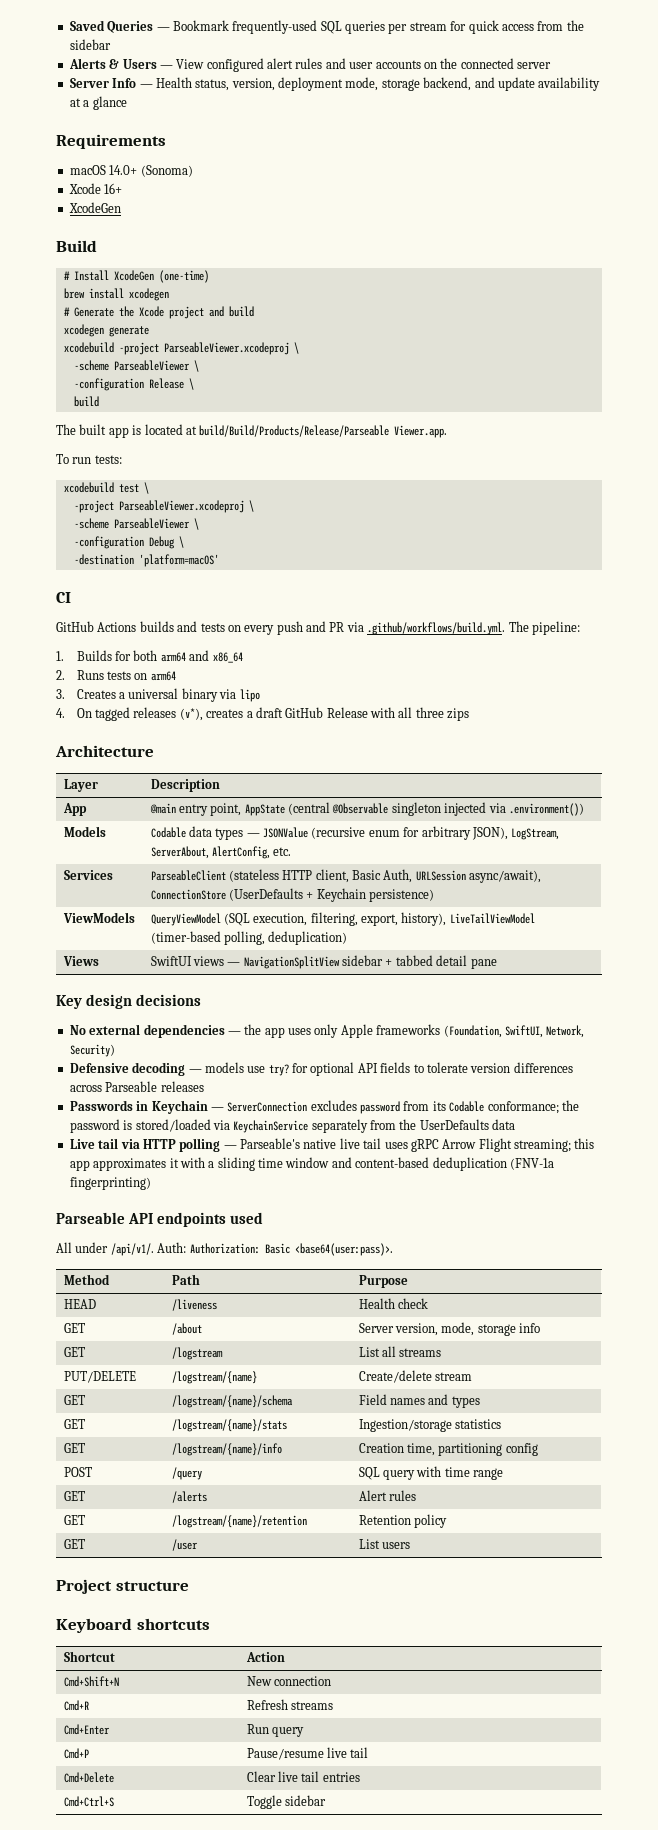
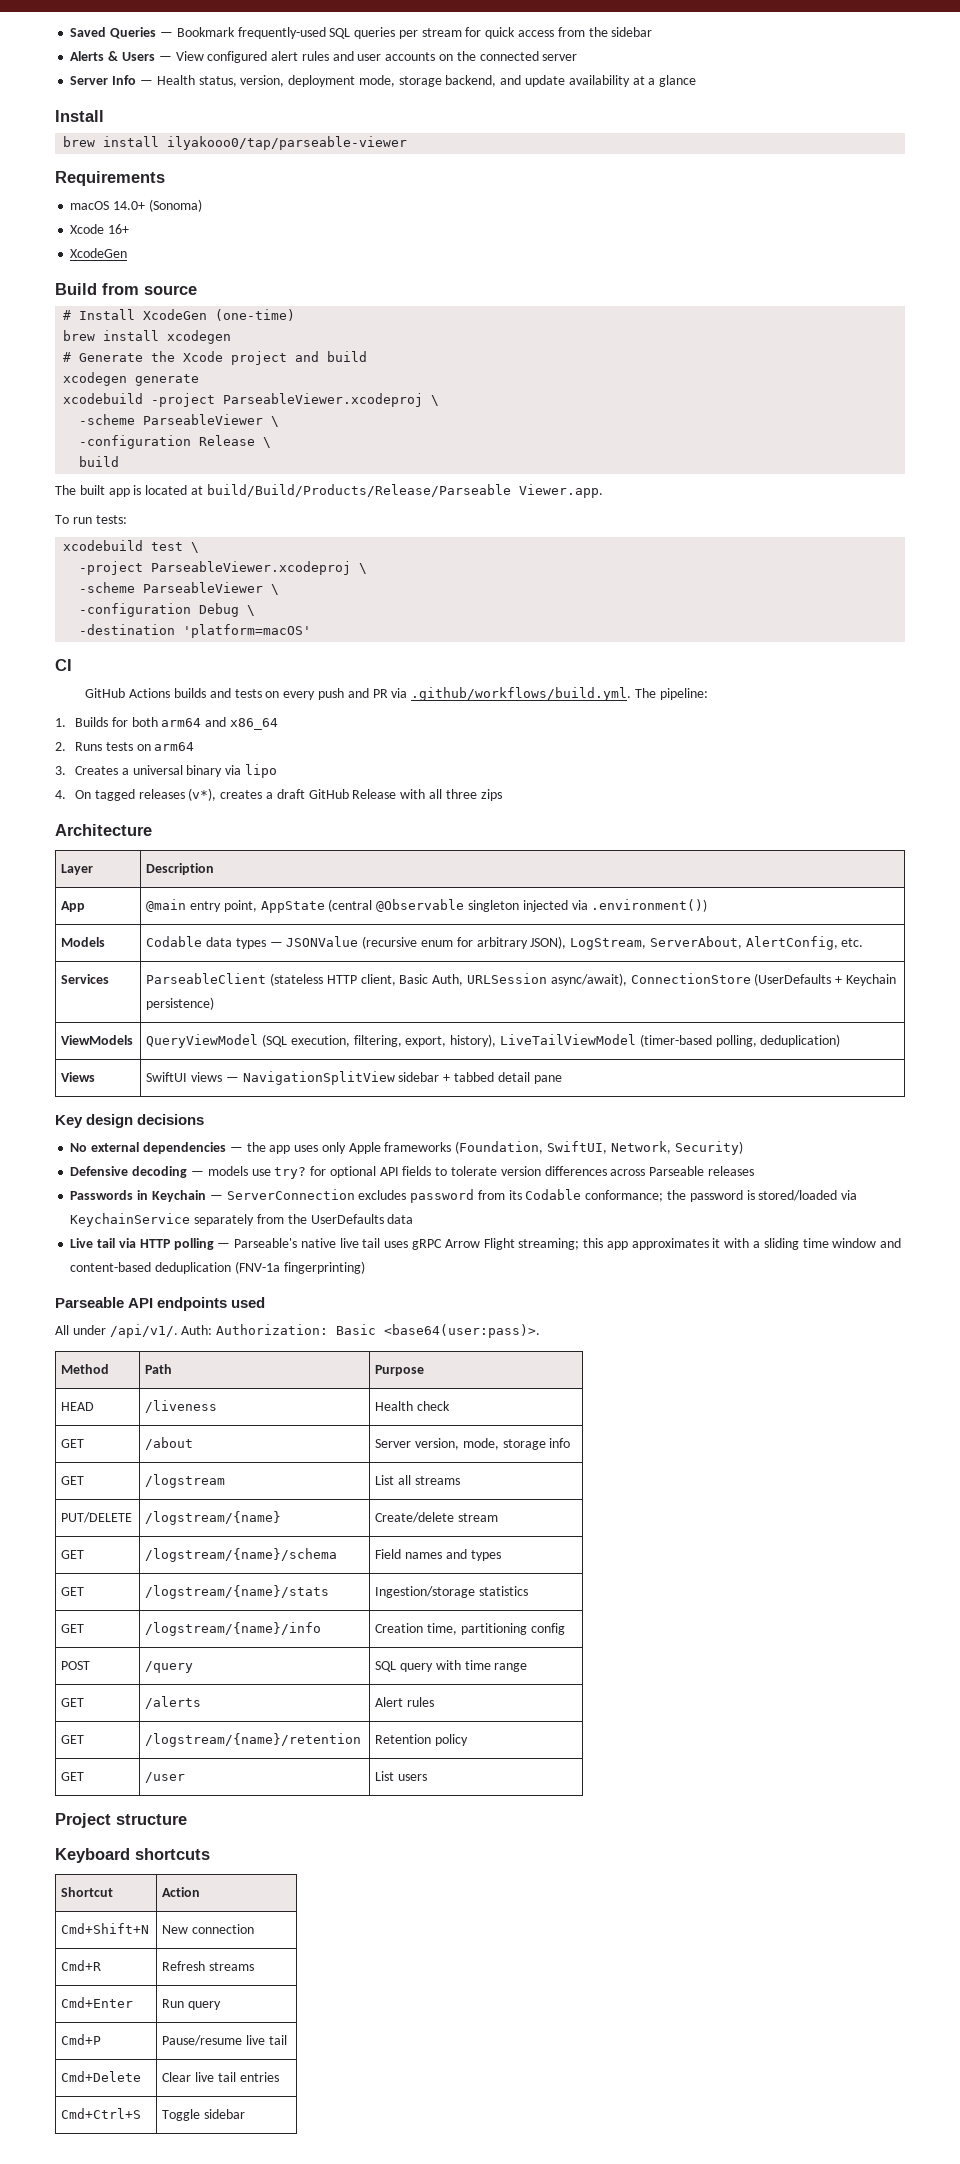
  Server Info — Health status, version, deployment mode, storage backend, and update availability at a glance
+ Install
+ brew install ilyakooo0/tap/parseable-viewer
- Build
+ Build from source

